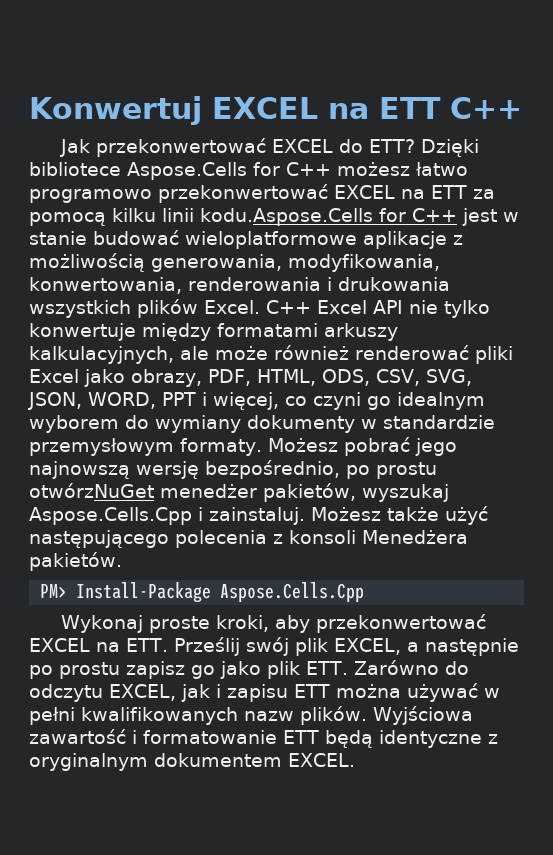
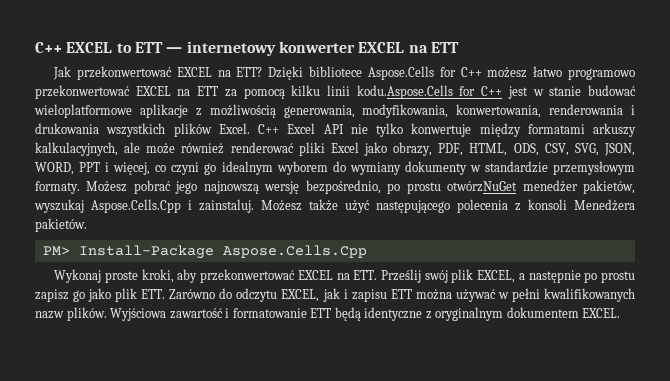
- Konwertuj EXCEL na ETT C++
+ C++ EXCEL to ETT — internetowy konwerter EXCEL na ETT
- Jak przekonwertować EXCEL do ETT?
+ Jak przekonwertować EXCEL na ETT?

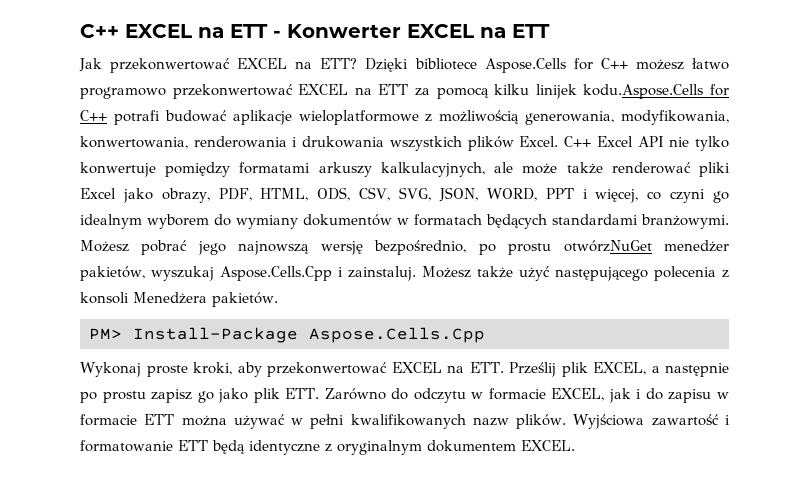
- C++ EXCEL to ETT — internetowy konwerter EXCEL na ETT
+ C++ EXCEL na ETT - Konwerter EXCEL na ETT
- Dzięki bibliotece Aspose.Cells for C++ możesz łatwo programowo przekonwertować EXCEL na ETT za pomocą kilku linii kodu.Aspose.Cells for C++ jest w stanie budować wieloplatformowe aplikacje z możliwością generowania, modyfikowania, konwertowania, renderowania i drukowania wszystkich plików Excel.
+ Dzięki bibliotece Aspose.Cells for C++ możesz łatwo programowo przekonwertować EXCEL na ETT za pomocą kilku linijek kodu.Aspose.Cells for C++ potrafi budować aplikacje wieloplatformowe z możliwością generowania, modyfikowania, konwertowania, renderowania i drukowania wszystkich plików Excel.
- C++ Excel API nie tylko konwertuje między formatami arkuszy kalkulacyjnych, ale może również renderować pliki Excel jako obrazy, PDF, HTML, ODS, CSV, SVG, JSON, WORD, PPT i więcej, co czyni go idealnym wyborem do wymiany dokumenty w standardzie przemysłowym formaty.
+ C++ Excel API nie tylko konwertuje pomiędzy formatami arkuszy kalkulacyjnych, ale może także renderować pliki Excel jako obrazy, PDF, HTML, ODS, CSV, SVG, JSON, WORD, PPT i więcej, co czyni go idealnym wyborem do wymiany dokumentów w formatach będących standardami branżowymi.
- Wykonaj proste kroki, aby przekonwertować EXCEL na ETT. Prześlij swój plik EXCEL, a następnie po prostu zapisz go jako plik ETT. Zarówno do odczytu EXCEL, jak i zapisu ETT można używać w pełni kwalifikowanych nazw plików.
+ Wykonaj proste kroki, aby przekonwertować EXCEL na ETT. Prześlij plik EXCEL, a następnie po prostu zapisz go jako plik ETT. Zarówno do odczytu w formacie EXCEL, jak i do zapisu w formacie ETT można używać w pełni kwalifikowanych nazw plików.

